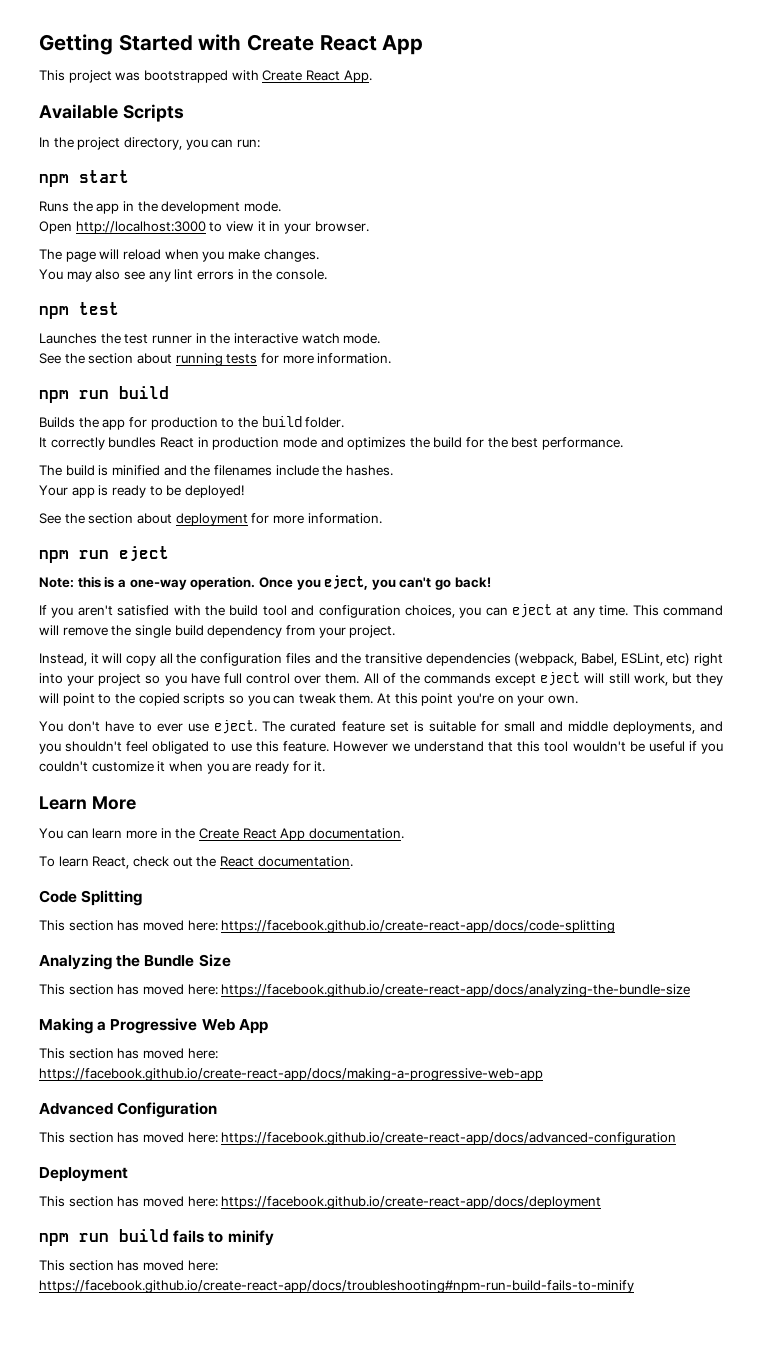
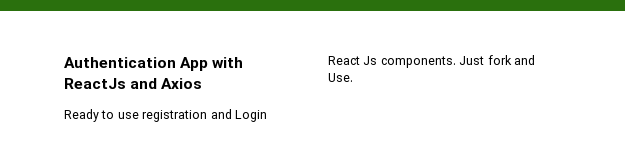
- Getting Started with Create React App
- This project was bootstrapped with Create React App.
- Available Scripts
- In the project directory, you can run:
- npm start
- Runs the app in the development mode.
- Open http://localhost:3000 to view it in your browser.
- The page will reload when you make changes.
- You may also see any lint errors in the console.
- npm test
- Launches the test runner in the interactive watch mode.
- See the section about running tests for more information.
- npm run build
- Builds the app for production to the build folder.
- It correctly bundles React in production mode and optimizes the build for the best performance.
- The build is minified and the filenames include the hashes.
- Your app is ready to be deployed!
- See the section about deployment for more information.
- npm run eject
- Note: this is a one-way operation. Once you eject, you can't go back!
- If you aren't satisfied with the build tool and configuration choices, you can eject at any time. This command will remove the single build dependency from your project.
- Instead, it will copy all the configuration files and the transitive dependencies (webpack, Babel, ESLint, etc) right into your project so you have full control over them. All of the commands except eject will still work, but they will point to the copied scripts so you can tweak them. At this point you're on your own.
- You don't have to ever use eject. The curated feature set is suitable for small and middle deployments, and you shouldn't feel obligated to use this feature. However we understand that this tool wouldn't be useful if you couldn't customize it when you are ready for it.
- Learn More
- You can learn more in the Create React App documentation.
- To learn React, check out the React documentation.
- Code Splitting
- This section has moved here: https://facebook.github.io/create-react-app/docs/code-splitting
- Analyzing the Bundle Size
- This section has moved here: https://facebook.github.io/create-react-app/docs/analyzing-the-bundle-size
- Making a Progressive Web App
- This section has moved here: https://facebook.github.io/create-react-app/docs/making-a-progressive-web-app
- Advanced Configuration
- This section has moved here: https://facebook.github.io/create-react-app/docs/advanced-configuration
- Deployment
- This section has moved here: https://facebook.github.io/create-react-app/docs/deployment
- npm run build fails to minify
- This section has moved here: https://facebook.github.io/create-react-app/docs/troubleshooting#npm-run-build-fails-to-minify
+ Authentication App with ReactJs and Axios
+ Ready to use registration and Login React Js components. Just fork and Use.

